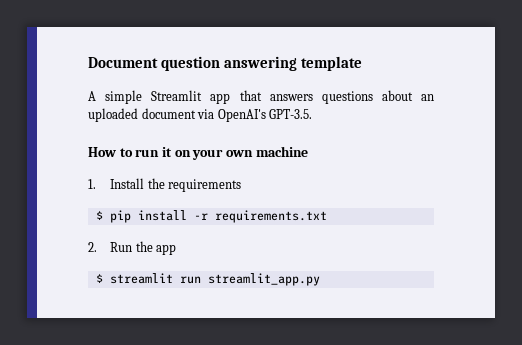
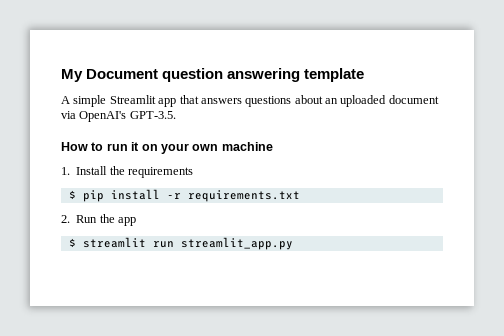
- Document question answering template
+ My Document question answering template

